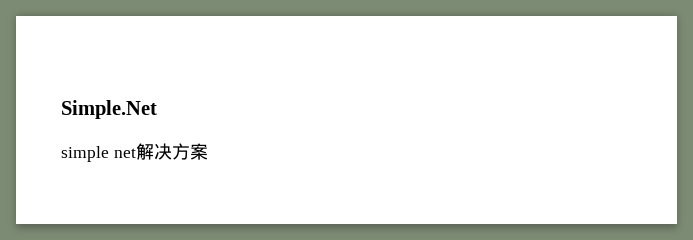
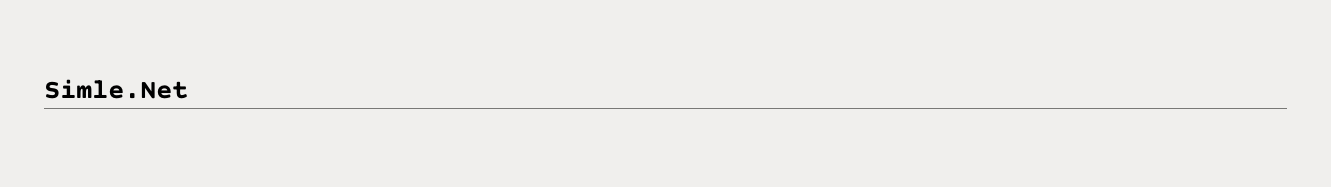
- Simple.Net
- simple net解决方案
+ Simle.Net

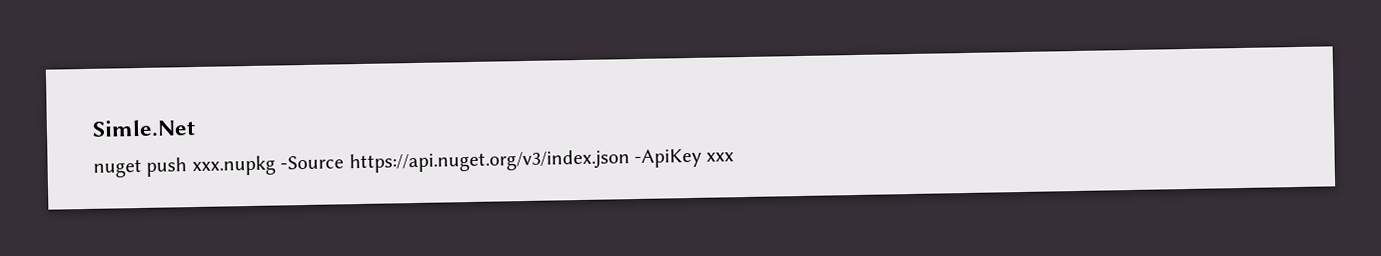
+ nuget push xxx.nupkg -Source https://api.nuget.org/v3/index.json -ApiKey xxx

